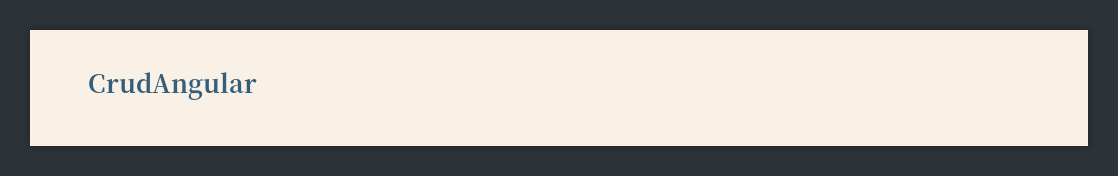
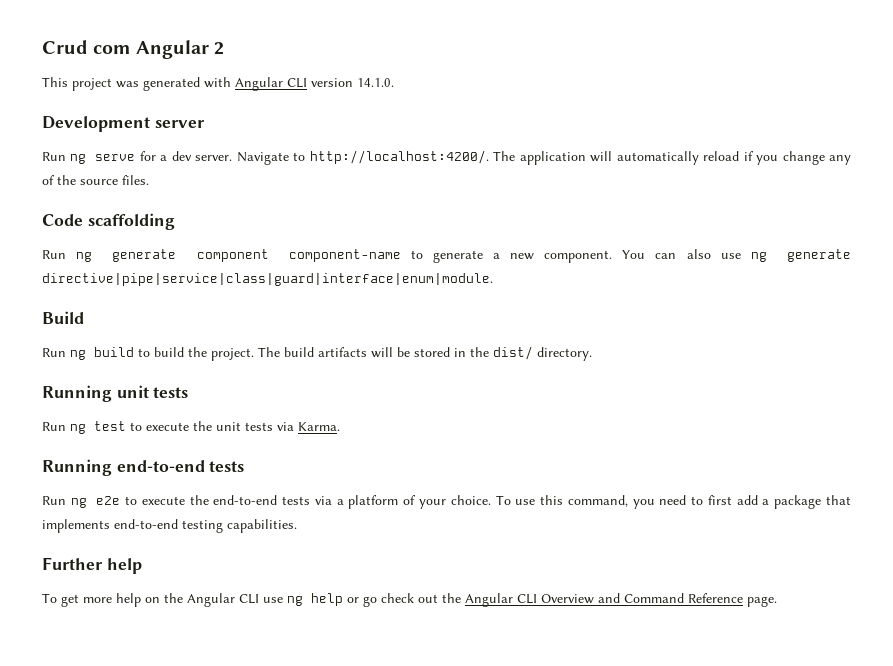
- CrudAngular
+ Crud com Angular 2
+ This project was generated with Angular CLI version 14.1.0.
+ Development server
+ Run ng serve for a dev server. Navigate to http://localhost:4200/. The application will automatically reload if you change any of the source files.
+ Code scaffolding
+ Run ng generate component component-name to generate a new component. You can also use ng generate directive|pipe|service|class|guard|interface|enum|module.
+ Build
+ Run ng build to build the project. The build artifacts will be stored in the dist/ directory.
+ Running unit tests
+ Run ng test to execute the unit tests via Karma.
+ Running end-to-end tests
+ Run ng e2e to execute the end-to-end tests via a platform of your choice. To use this command, you need to first add a package that implements end-to-end testing capabilities.
+ Further help
+ To get more help on the Angular CLI use ng help or go check out the Angular CLI Overview and Command Reference page.

